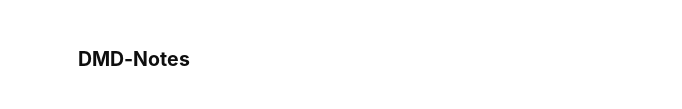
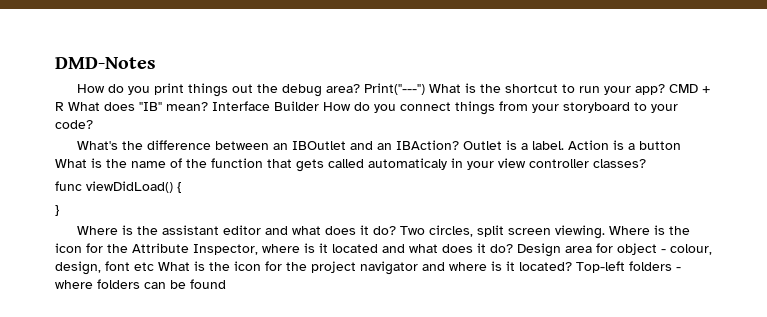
+ How do you print things out the debug area? Print("---") What is the shortcut to run your app? CMD + R What does "IB" mean? Interface Builder How do you connect things from your storyboard to your code?
+ What's the difference between an IBOutlet and an IBAction? Outlet is a label. Action is a button What is the name of the function that gets called automaticaly in your view controller classes?
+ func viewDidLoad() {
+ }
+ Where is the assistant editor and what does it do? Two circles, split screen viewing. Where is the icon for the Attribute Inspector, where is it located and what does it do? Design area for object - colour, design, font etc What is the icon for the project navigator and where is it located? Top-left folders - where folders can be found

